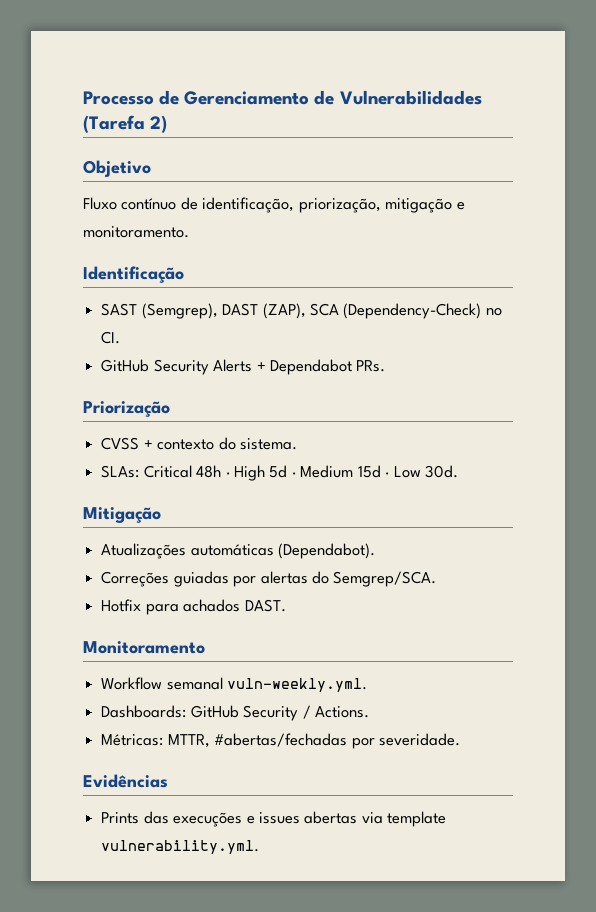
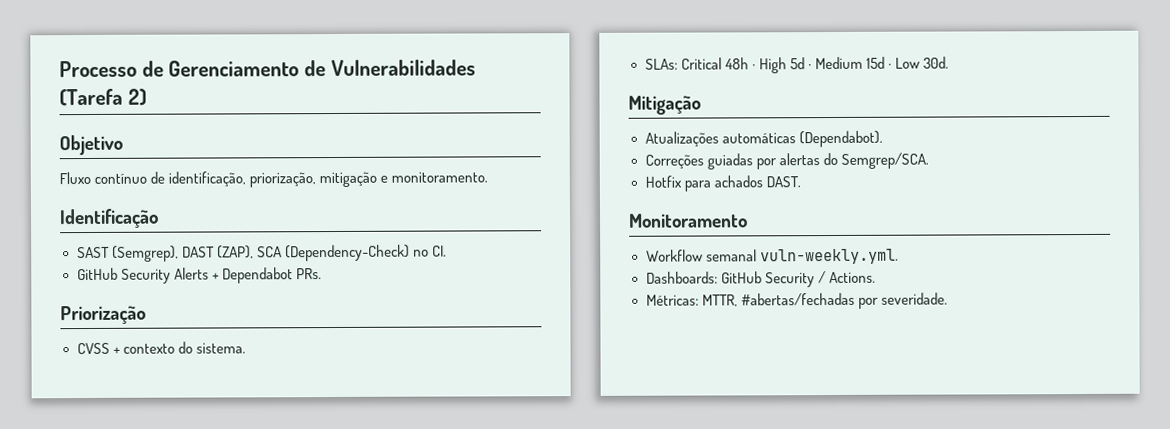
- Evidências
- Prints das execuções e issues abertas via template vulnerability.yml.

